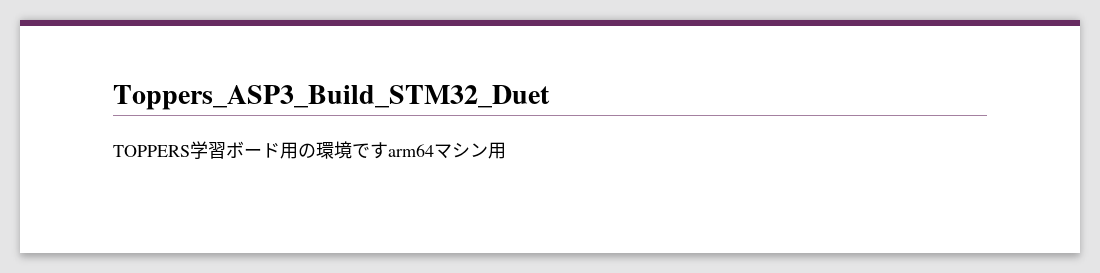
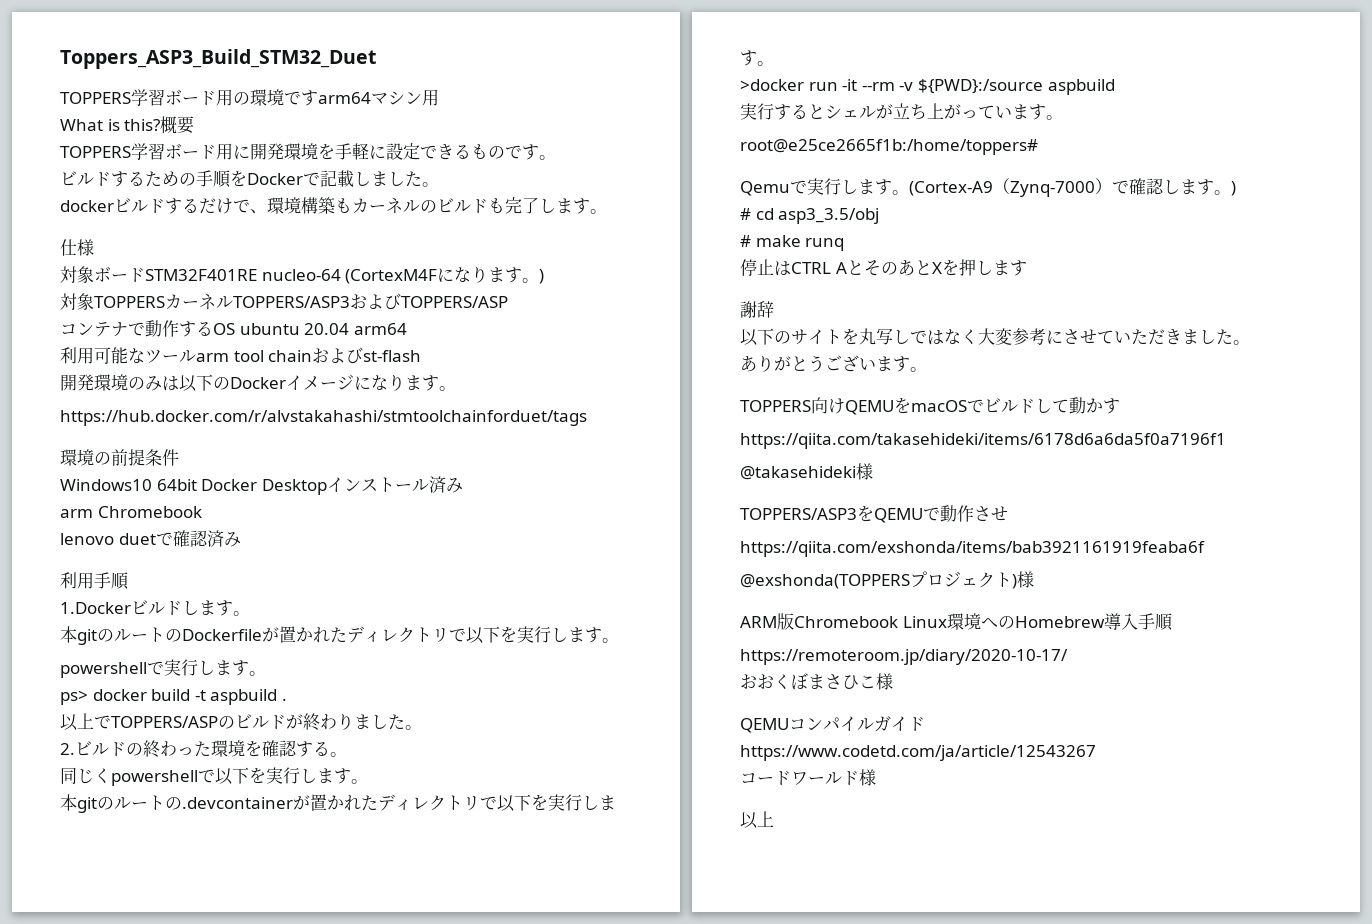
+ What is this?概要
+ TOPPERS学習ボード用に開発環境を手軽に設定できるものです。
+ ビルドするための手順をDockerで記載しました。
+ dockerビルドするだけで、環境構築もカーネルのビルドも完了します。
+ 仕様
+ 対象ボードSTM32F401RE nucleo-64 (CortexM4Fになります。)
+ 対象TOPPERSカーネルTOPPERS/ASP3およびTOPPERS/ASP
+ コンテナで動作するOS ubuntu 20.04 arm64
+ 利用可能なツールarm tool chainおよびst-flash
+ 開発環境のみは以下のDockerイメージになります。
+ https://hub.docker.com/r/alvstakahashi/stmtoolchainforduet/tags
+ 環境の前提条件
+ Windows10 64bit Docker Desktopインストール済み
+ arm Chromebook
+ lenovo duetで確認済み
+ 利用手順
+ 1.Dockerビルドします。
+ 本gitのルートのDockerfileが置かれたディレクトリで以下を実行します。
+ powershellで実行します。
+ ps> docker build -t aspbuild .
+ 以上でTOPPERS/ASPのビルドが終わりました。
+ 2.ビルドの終わった環境を確認する。
+ 同じくpowershellで以下を実行します。
+ 本gitのルートの.devcontainerが置かれたディレクトリで以下を実行します。
+ >docker run -it --rm -v ${PWD}:/source aspbuild
+ 実行するとシェルが立ち上がっています。
+ root@e25ce2665f1b:/home/toppers#
+ Qemuで実行します。(Cortex-A9（Zynq-7000）で確認します。)
+ # cd asp3_3.5/obj
+ # make runq
+ 停止はCTRL AとそのあとXを押します
+ 謝辞
+ 以下のサイトを丸写しではなく大変参考にさせていただきました。
+ ありがとうございます。
+ TOPPERS向けQEMUをmacOSでビルドして動かす
+ https://qiita.com/takasehideki/items/6178d6a6da5f0a7196f1
+ @takasehideki様
+ TOPPERS/ASP3をQEMUで動作させ
+ https://qiita.com/exshonda/items/bab3921161919feaba6f
+ @exshonda(TOPPERSプロジェクト)様
+ ARM版Chromebook Linux環境へのHomebrew導入手順
+ https://remoteroom.jp/diary/2020-10-17/
+ おおくぼまさひこ様
+ QEMUコンパイルガイド
+ https://www.codetd.com/ja/article/12543267
+ コードワールド様
+ 以上

